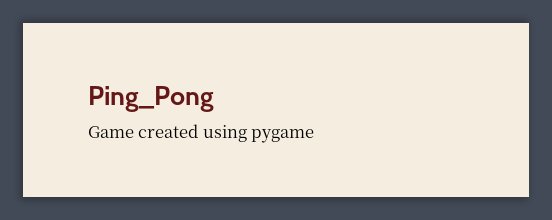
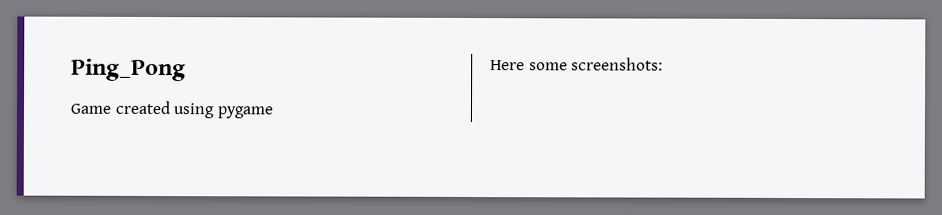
+ Here some screenshots:

